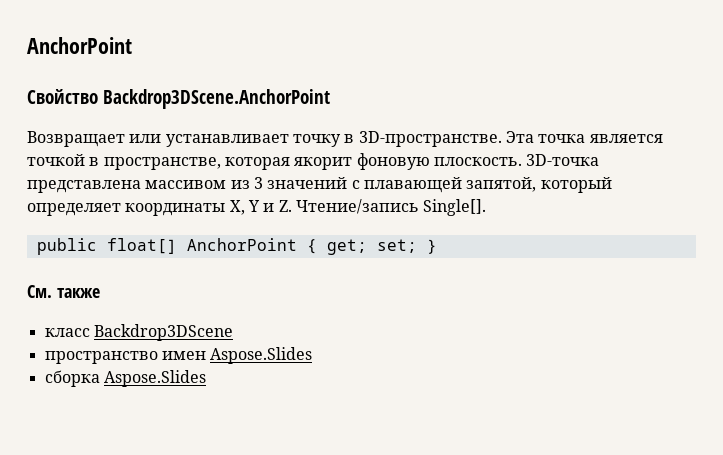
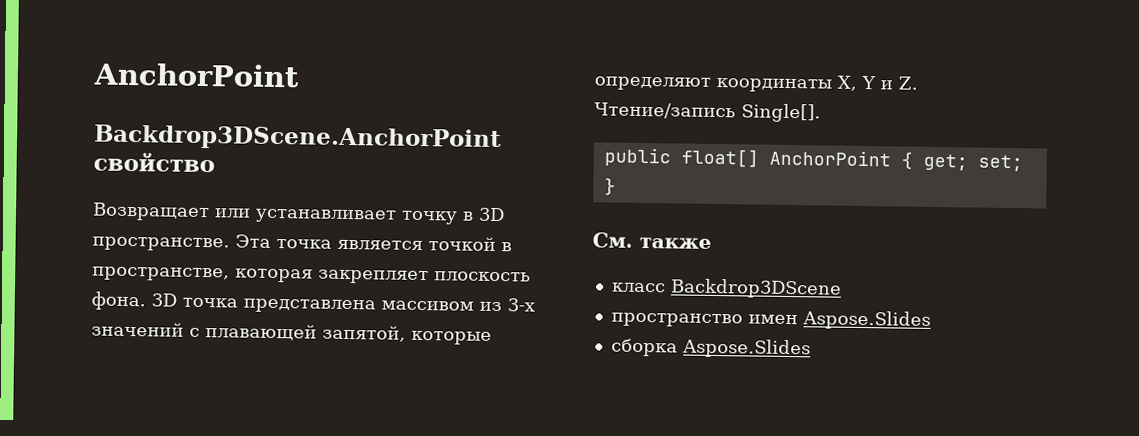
- Свойство Backdrop3DScene.AnchorPoint
+ Backdrop3DScene.AnchorPoint свойство
- Возвращает или устанавливает точку в 3D-пространстве.
+ Возвращает или устанавливает точку в 3D пространстве.
- Эта точка является точкой в пространстве, которая якорит фоновую плоскость. 3D-точка представлена массивом из 3 значений с плавающей запятой, который определяет координаты X, Y и Z. Чтение/запись Single[].
+ Эта точка является точкой в пространстве, которая закрепляет плоскость фона. 3D точка представлена массивом из 3-х значений с плавающей запятой, которые определяют координаты X, Y и Z. Чтение/запись Single[].

